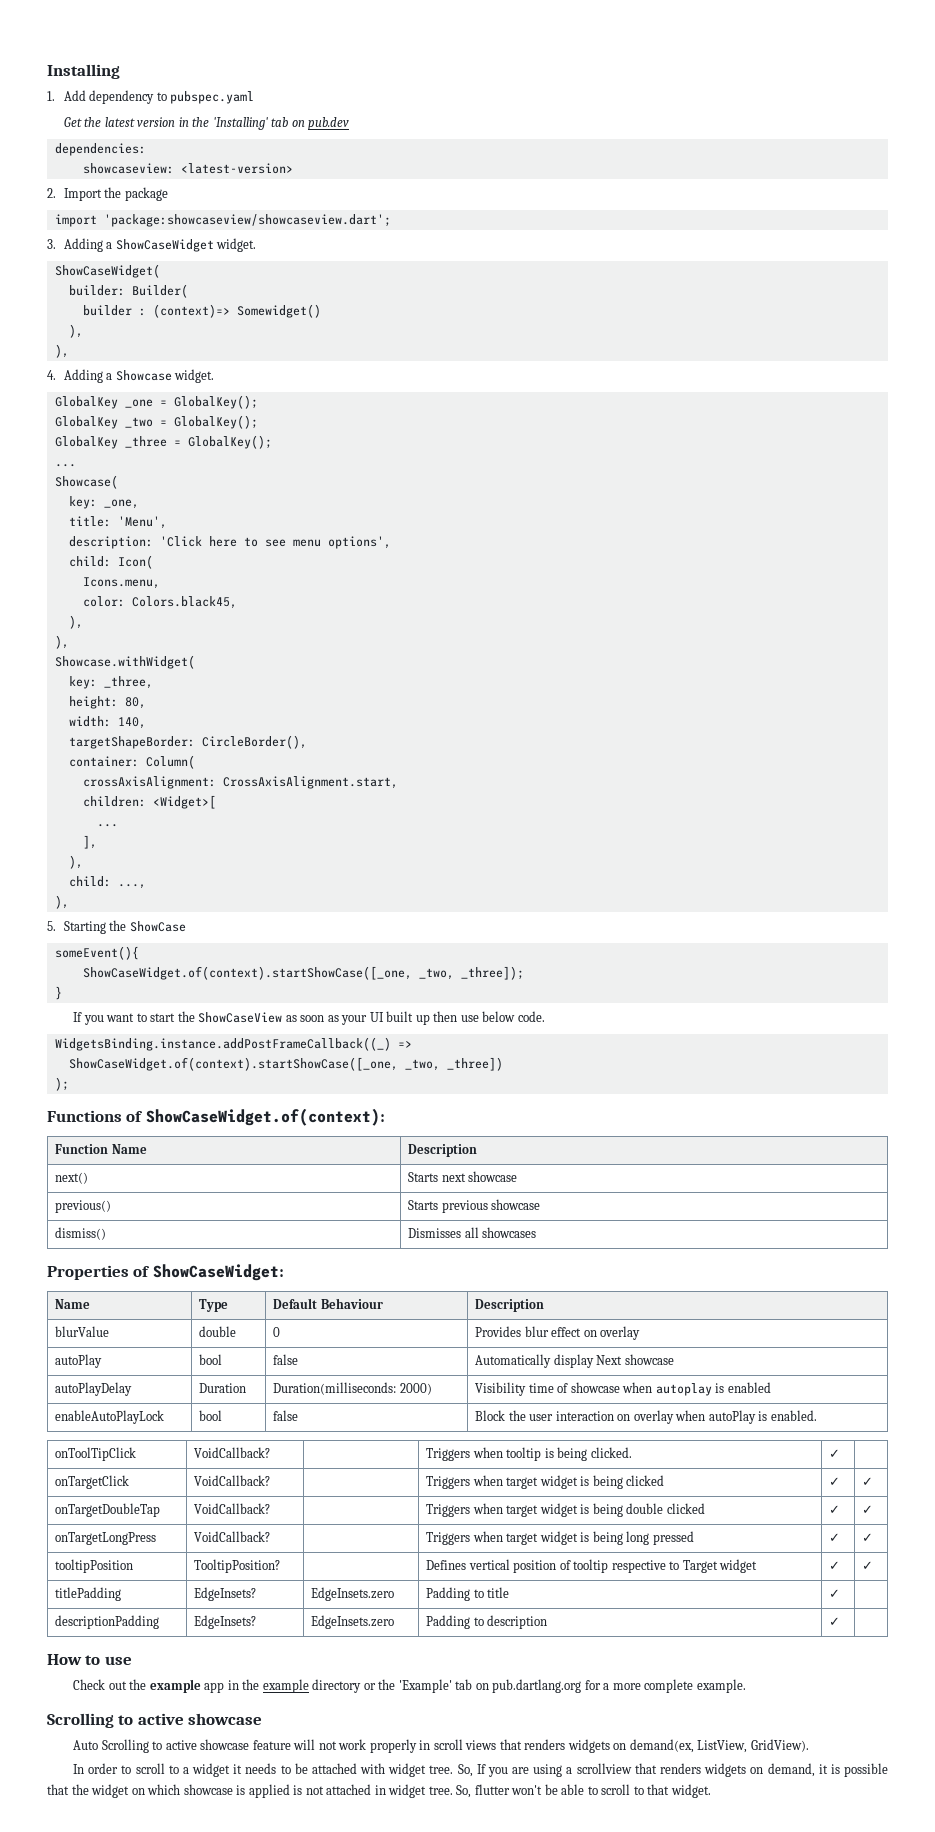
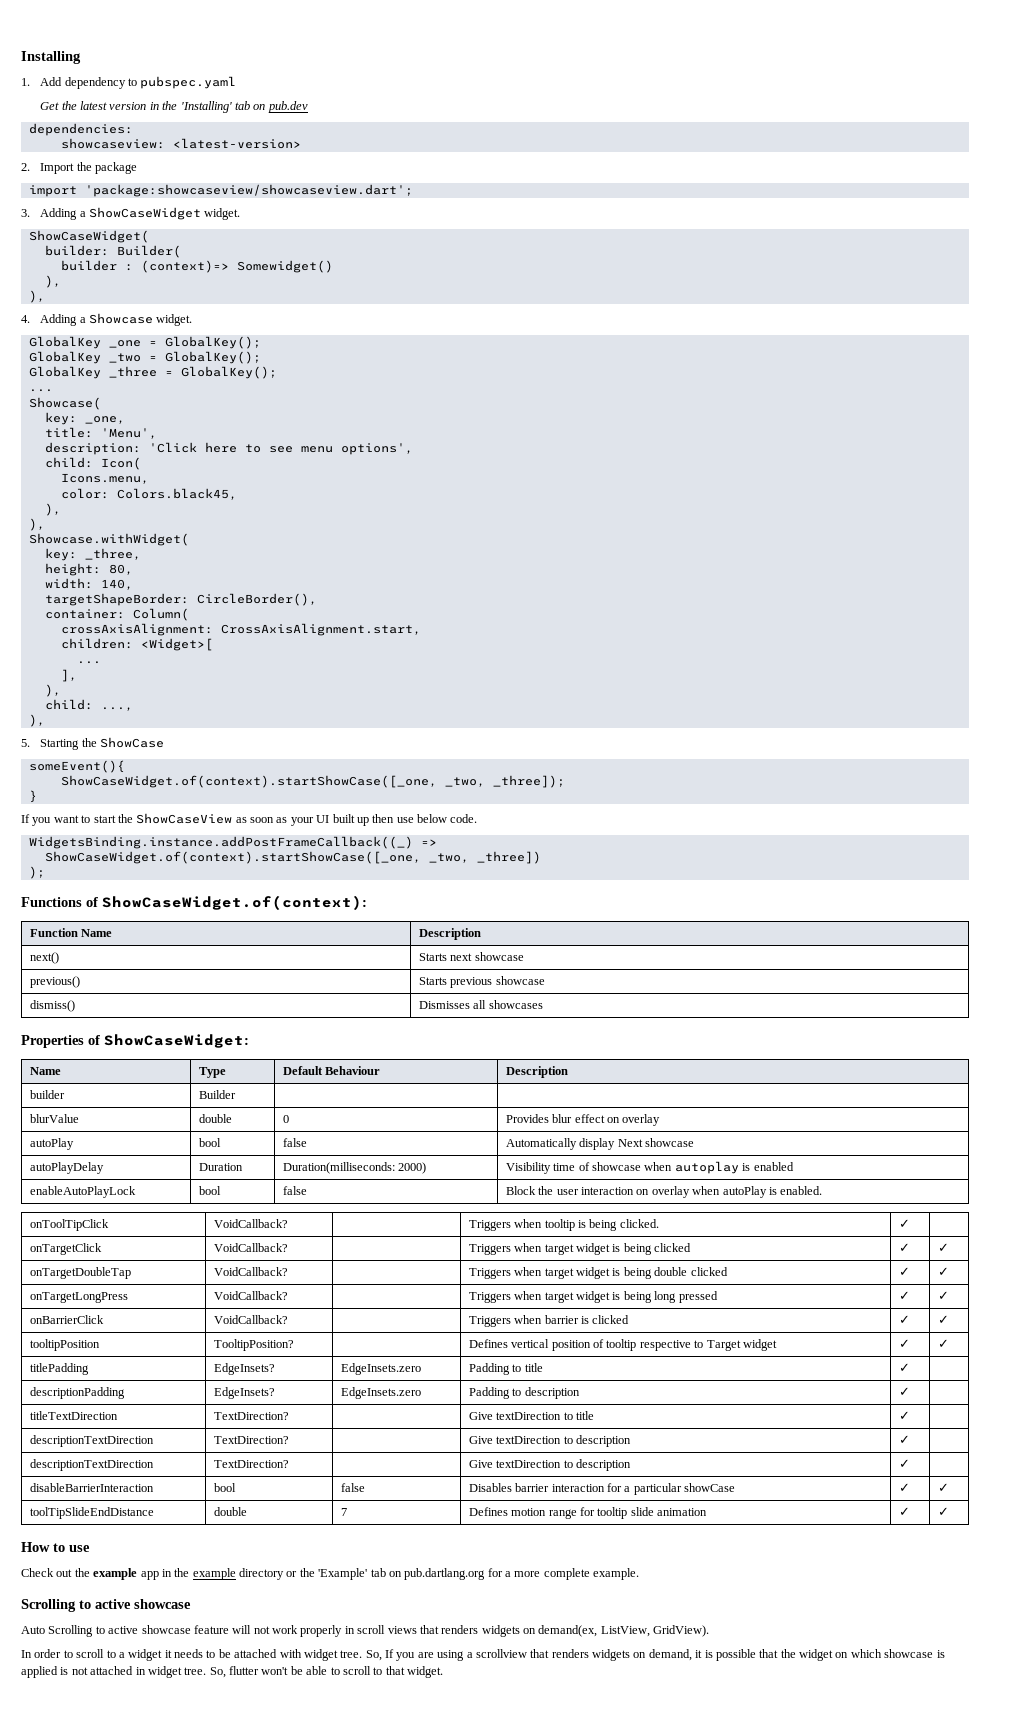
+ builder | Builder | |
+ onBarrierClick | VoidCallback? | | Triggers when barrier is clicked | ✓ | ✓
+ titleTextDirection | TextDirection? | | Give textDirection to title | ✓ |
+ descriptionTextDirection | TextDirection? | | Give textDirection to description | ✓ |
+ descriptionTextDirection | TextDirection? | | Give textDirection to description | ✓ |
+ disableBarrierInteraction | bool | false | Disables barrier interaction for a particular showCase | ✓ | ✓
+ toolTipSlideEndDistance | double | 7 | Defines motion range for tooltip slide animation | ✓ | ✓

